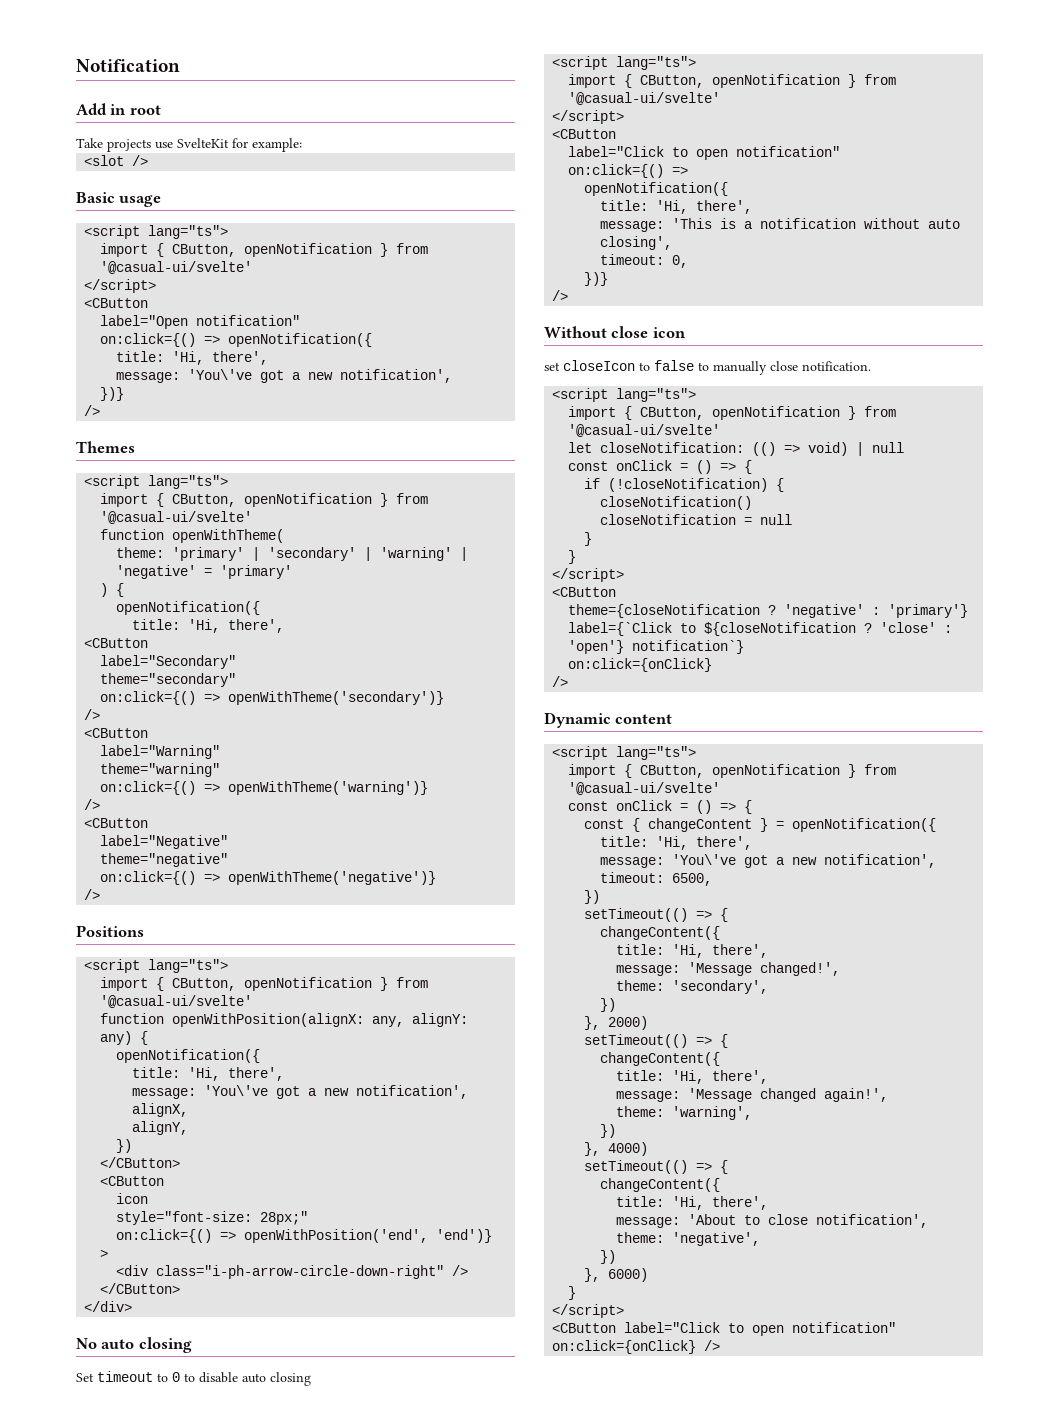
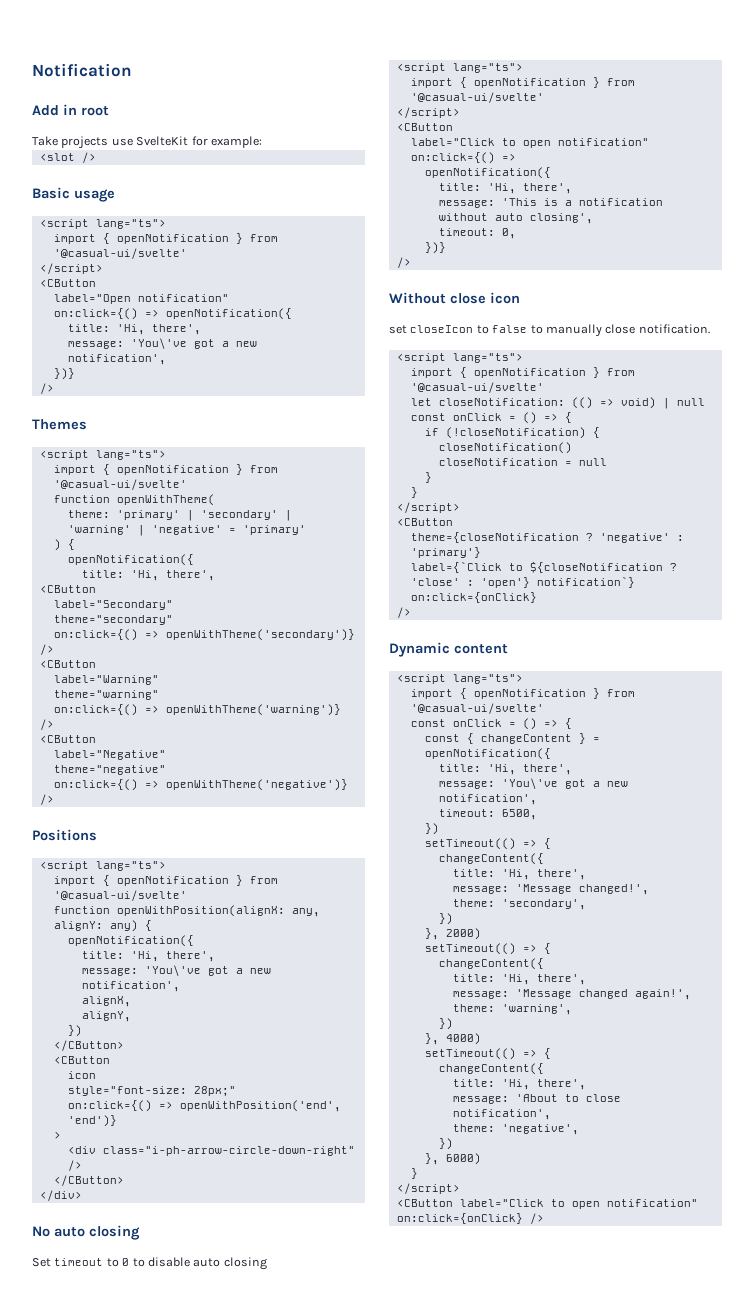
  Basic usage
  <script lang="ts">
- import { CButton, openNotification } from '@casual-ui/svelte'
+ import { openNotification } from '@casual-ui/svelte'
  Themes
  <script lang="ts">
- import { CButton, openNotification } from '@casual-ui/svelte'
+ import { openNotification } from '@casual-ui/svelte'
  Positions
  <script lang="ts">
- import { CButton, openNotification } from '@casual-ui/svelte'
+ import { openNotification } from '@casual-ui/svelte'
  Set timeout to 0 to disable auto closing
  <script lang="ts">
- import { CButton, openNotification } from '@casual-ui/svelte'
+ import { openNotification } from '@casual-ui/svelte'
  set closeIcon to false to manually close notification.
  <script lang="ts">
- import { CButton, openNotification } from '@casual-ui/svelte'
+ import { openNotification } from '@casual-ui/svelte'
  Dynamic content
  <script lang="ts">
- import { CButton, openNotification } from '@casual-ui/svelte'
+ import { openNotification } from '@casual-ui/svelte'

